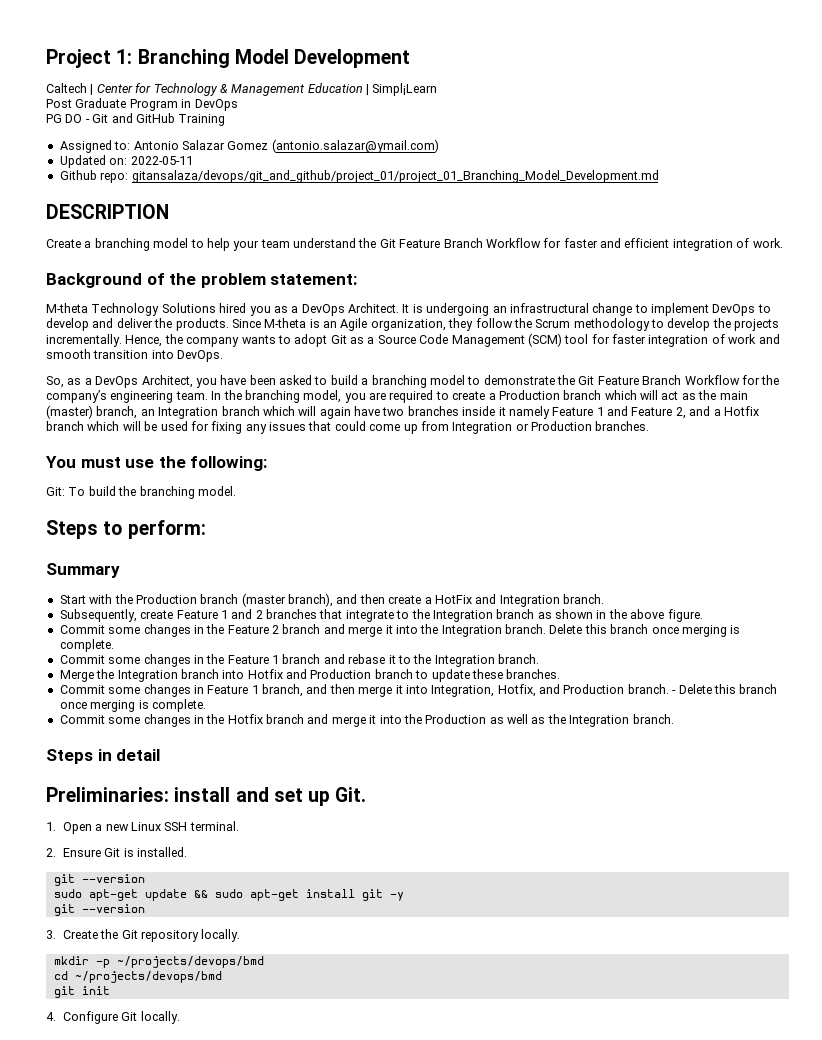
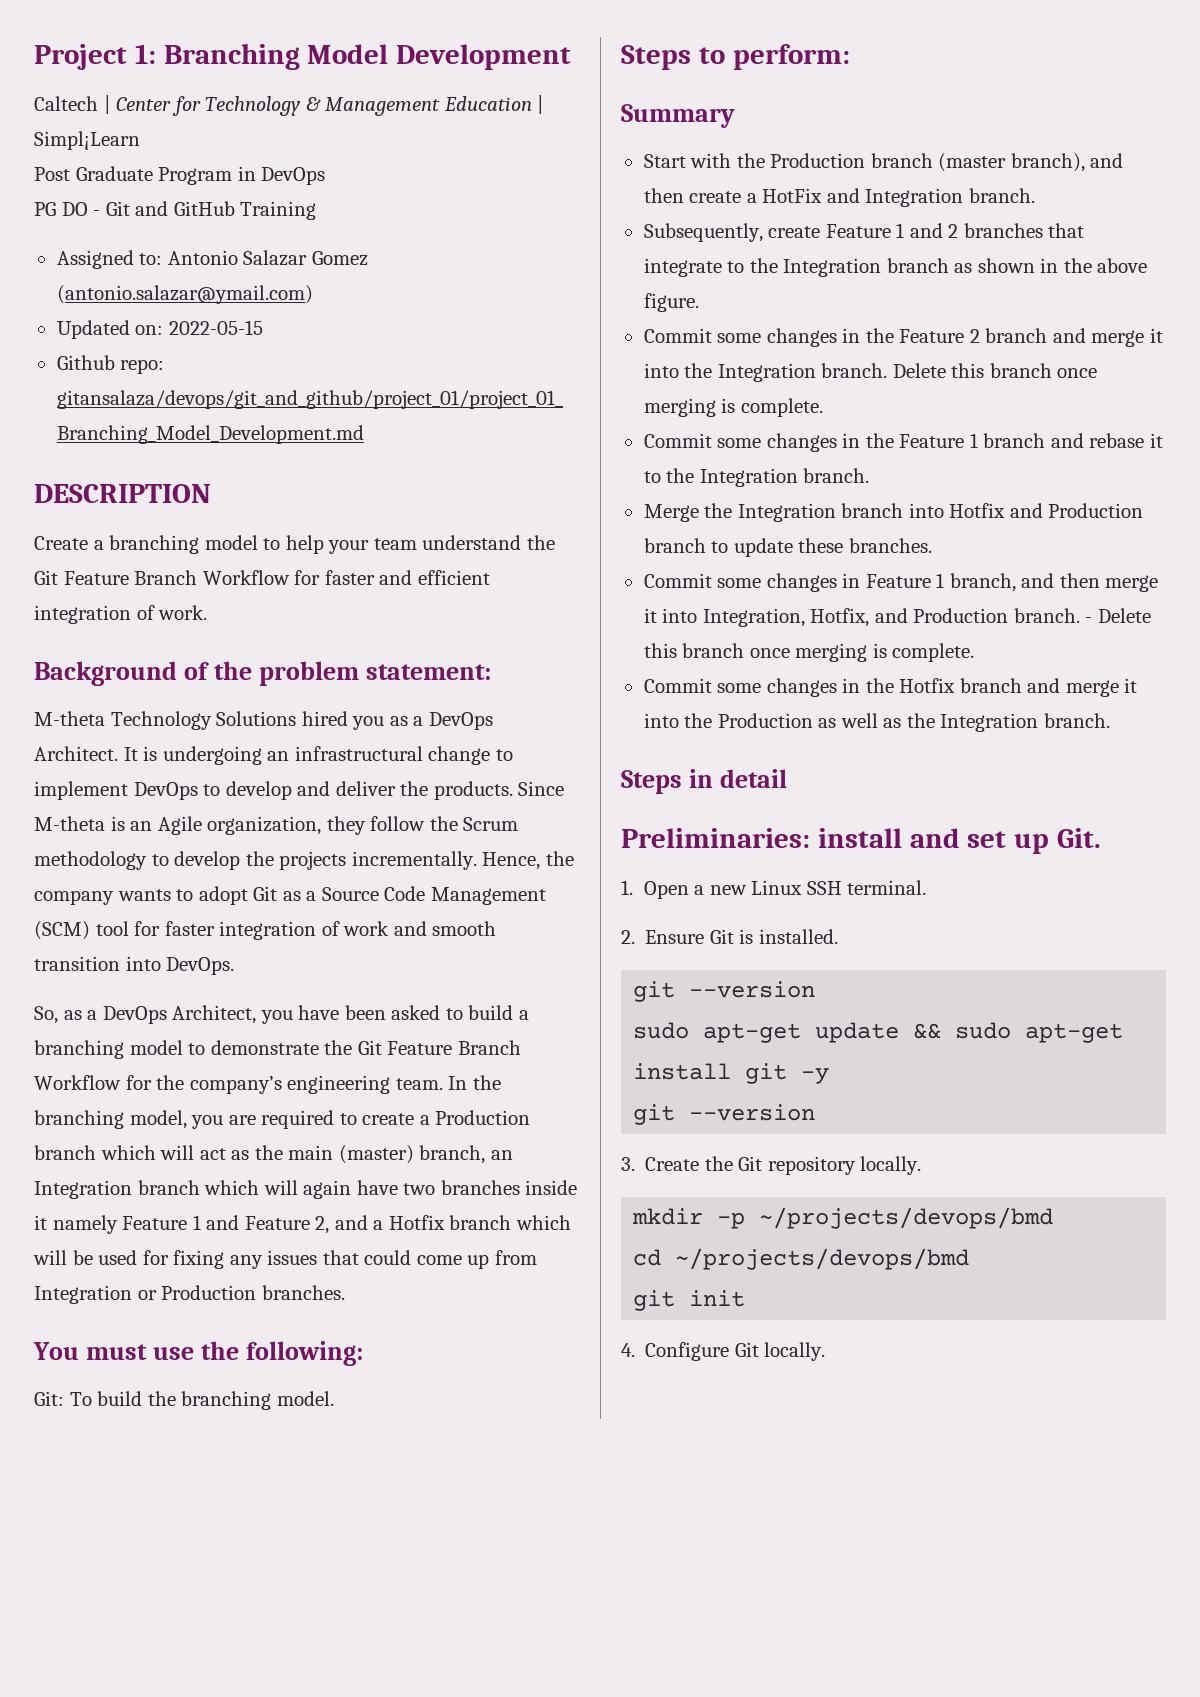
- Updated on: 2022-05-11
+ Updated on: 2022-05-15

